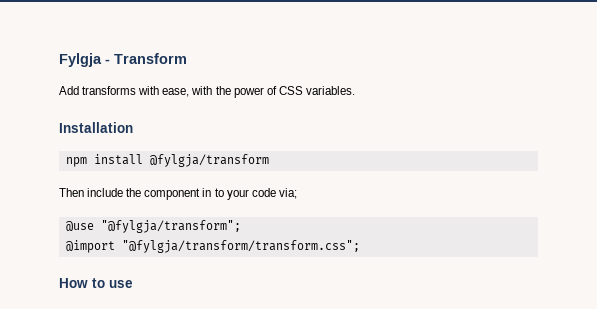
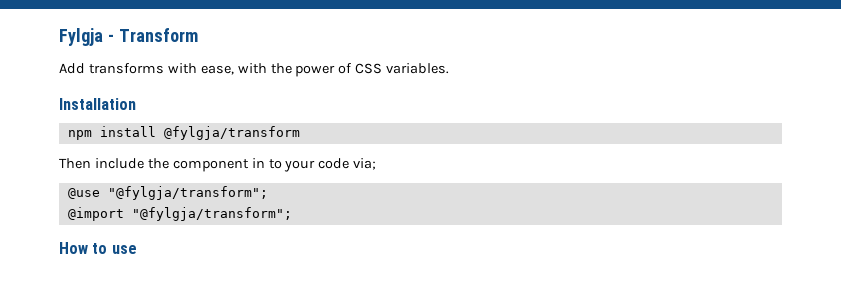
- @import "@fylgja/transform/transform.css";
+ @import "@fylgja/transform";

